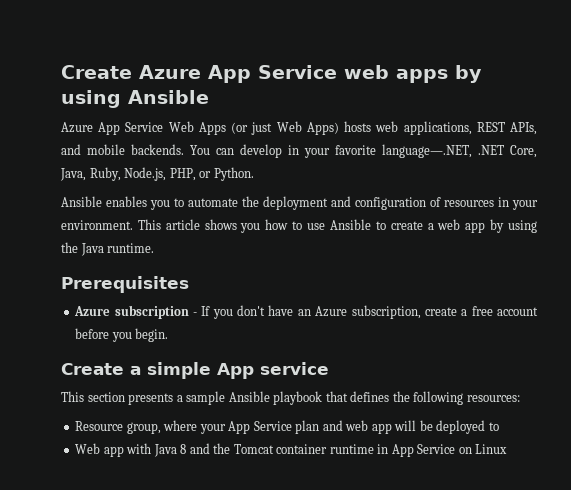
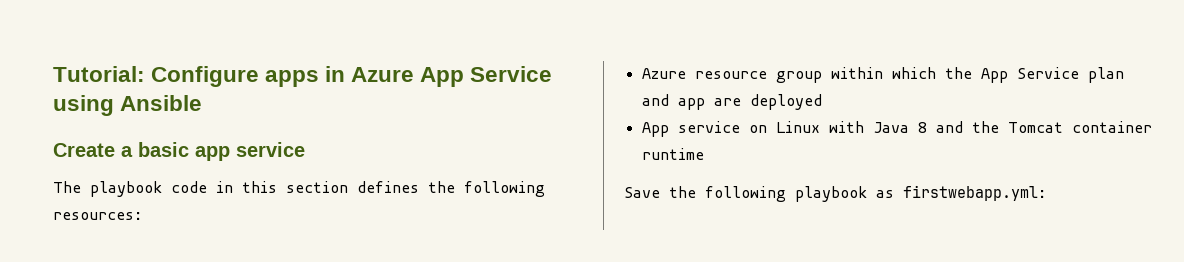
- Create Azure App Service web apps by using Ansible
- Azure App Service Web Apps (or just Web Apps) hosts web applications, REST APIs, and mobile backends. You can develop in your favorite language—.NET, .NET Core, Java, Ruby, Node.js, PHP, or Python.
- Ansible enables you to automate the deployment and configuration of resources in your environment. This article shows you how to use Ansible to create a web app by using the Java runtime.
- Prerequisites
- Azure subscription - If you don't have an Azure subscription, create a free account before you begin.
+ Tutorial: Configure apps in Azure App Service using Ansible
- Create a simple App service
+ Create a basic app service
- This section presents a sample Ansible playbook that defines the following resources:
- Resource group, where your App Service plan and web app will be deployed to
- Web app with Java 8 and the Tomcat container runtime in App Service on Linux
+ The playbook code in this section defines the following resources:
+ Azure resource group within which the App Service plan and app are deployed
+ App service on Linux with Java 8 and the Tomcat container runtime
+ Save the following playbook as firstwebapp.yml:

